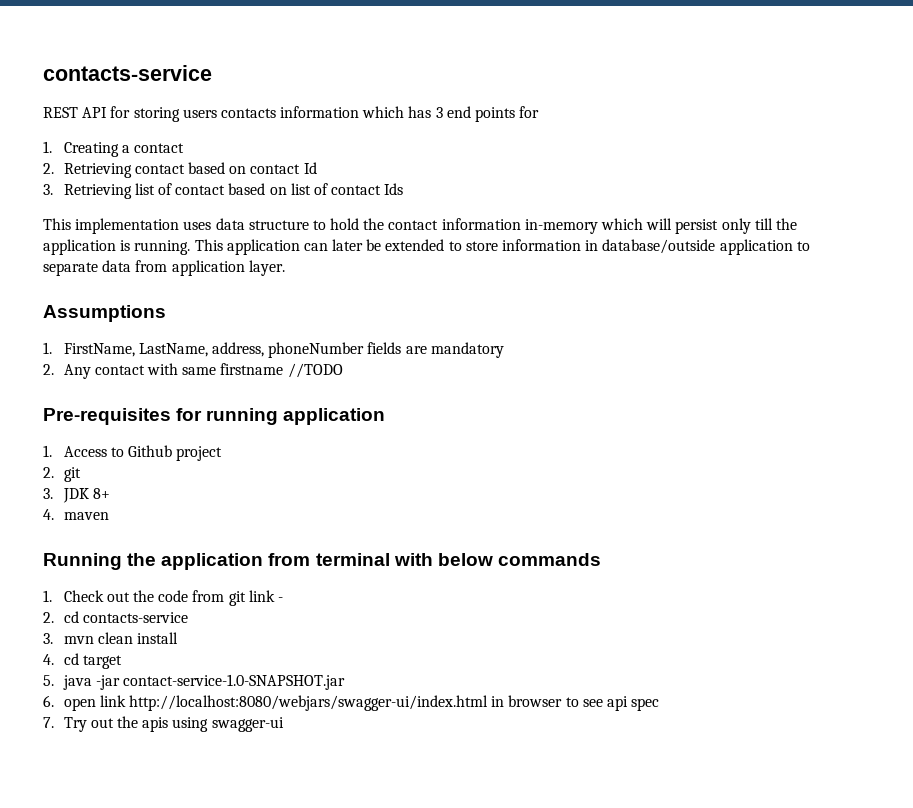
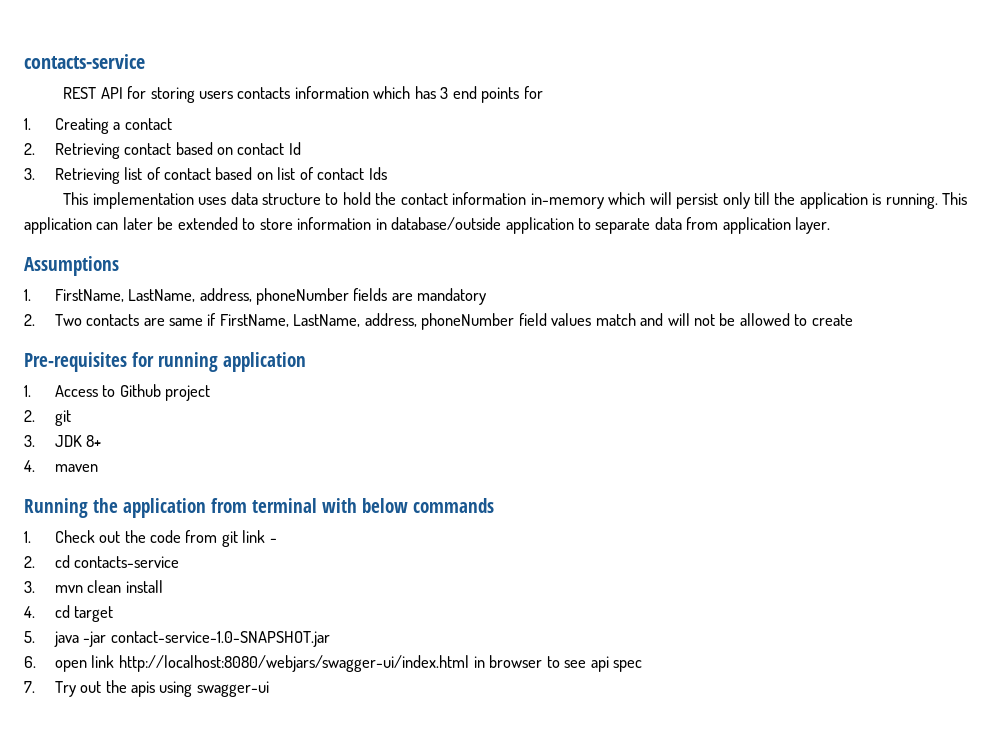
- 2. Any contact with same firstname //TODO
+ 2. Two contacts are same if FirstName, LastName, address, phoneNumber field values match and will not be allowed to create

